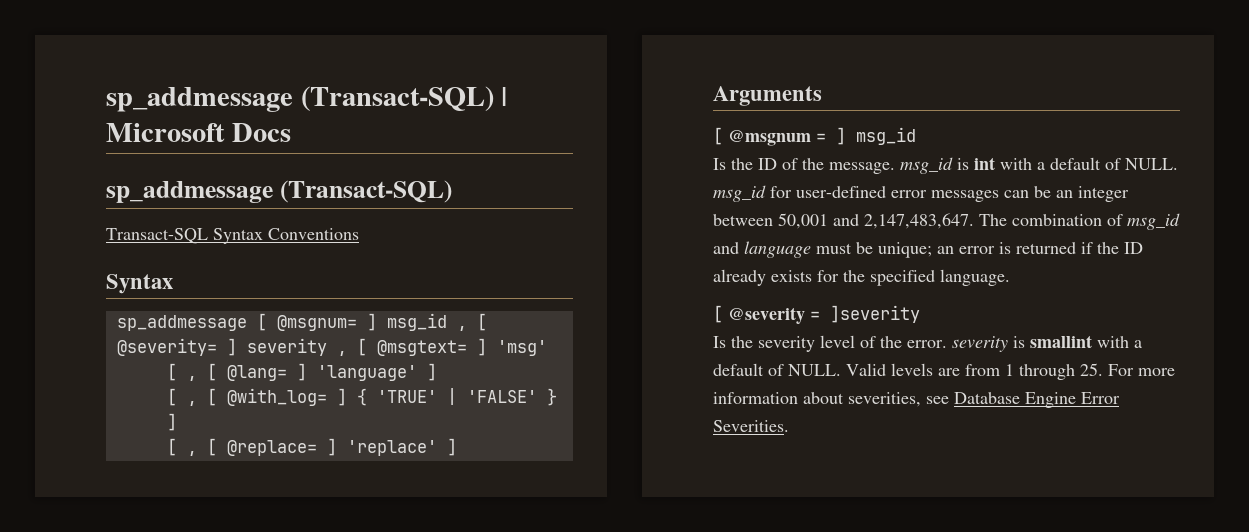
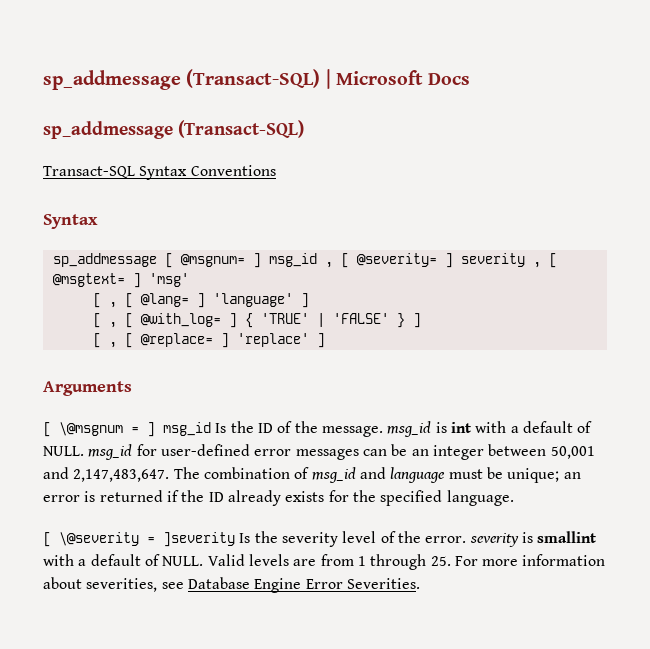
- [ @msgnum = ] msg_id
- Is the ID of the message. msg_id is int with a default of NULL. msg_id for user-defined error messages can be an integer between 50,001 and 2,147,483,647.
+ [ \@msgnum = ] msg_id Is the ID of the message. msg_id is int with a default of NULL. msg_id for user-defined error messages can be an integer between 50,001 and 2,147,483,647.
- [ @severity = ]severity
- Is the severity level of the error. severity is smallint with a default of NULL.
+ [ \@severity = ]severity Is the severity level of the error. severity is smallint with a default of NULL.

